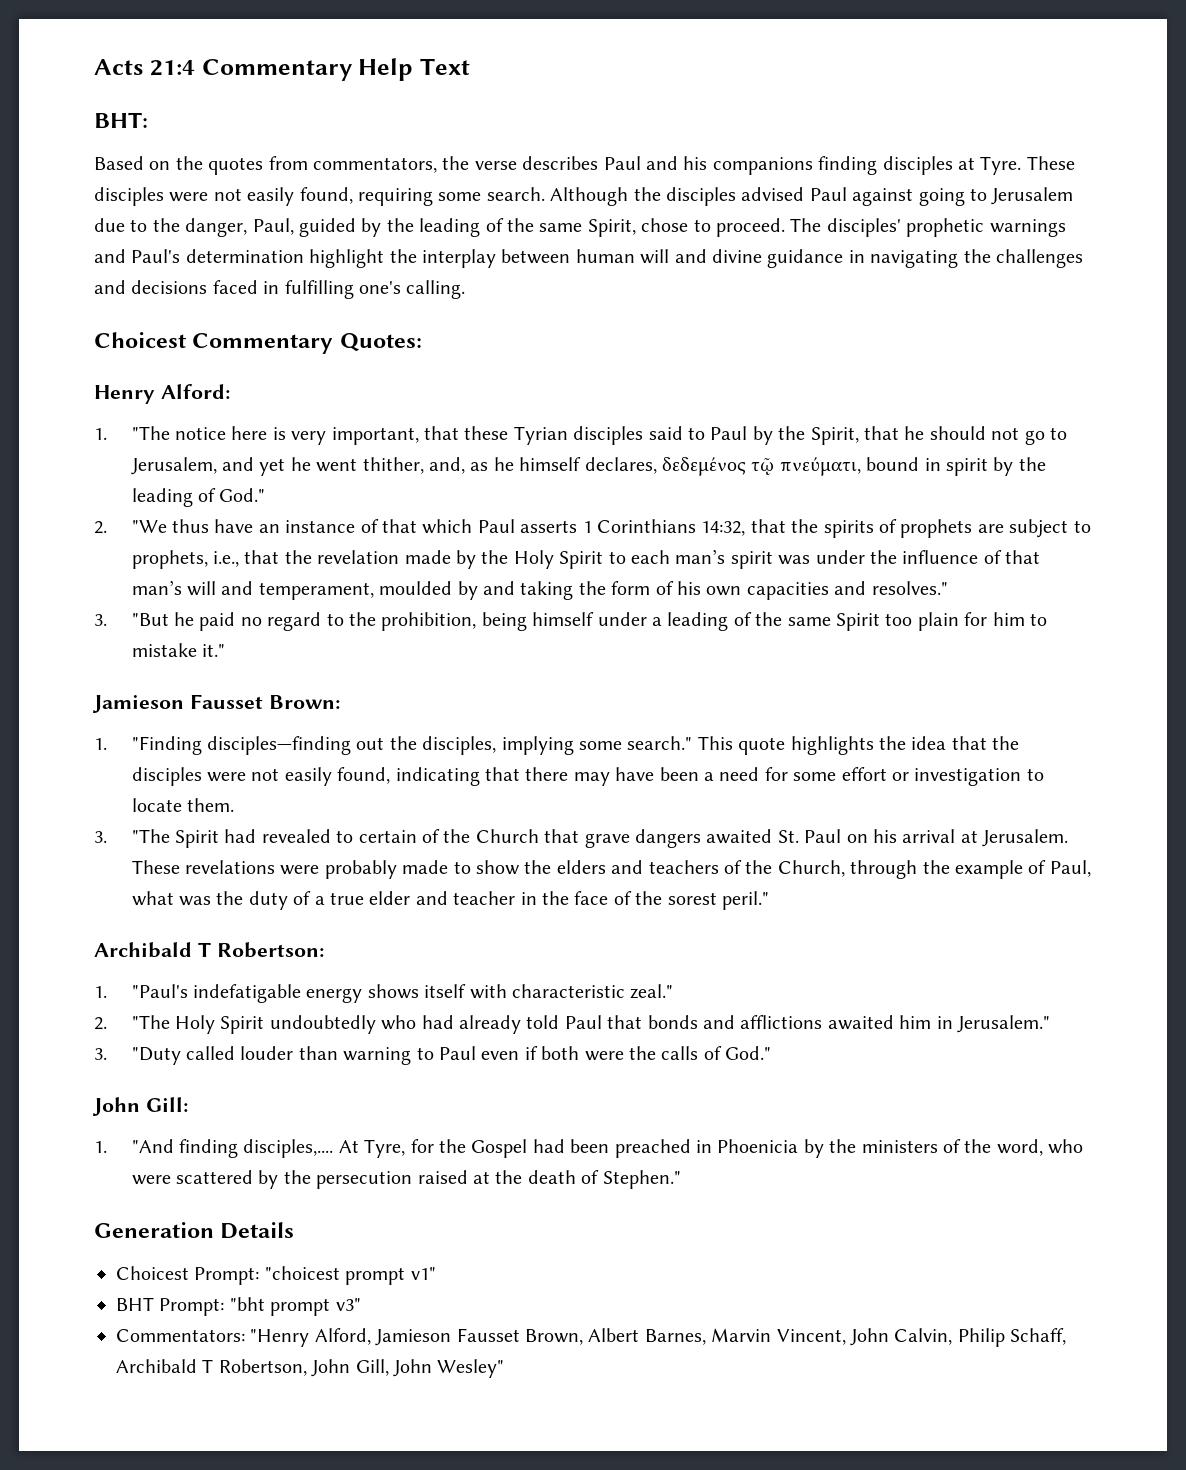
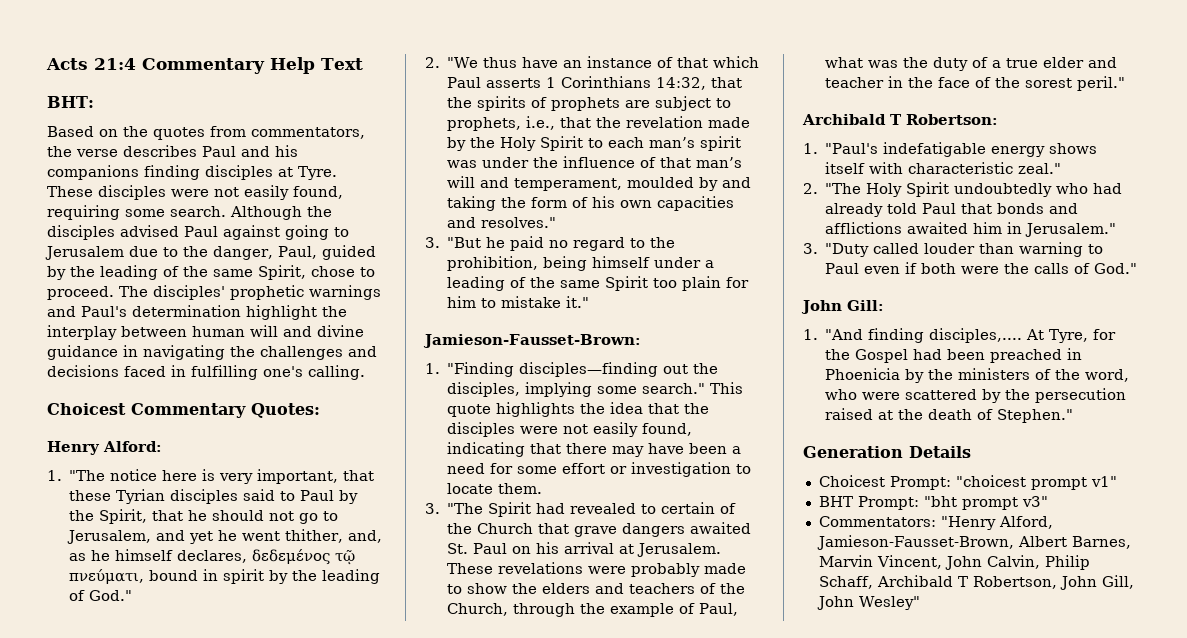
- Jamieson Fausset Brown:
+ Jamieson-Fausset-Brown:
- Commentators: "Henry Alford, Jamieson Fausset Brown, Albert Barnes, Marvin Vincent, John Calvin, Philip Schaff, Archibald T Robertson, John Gill, John Wesley"
+ Commentators: "Henry Alford, Jamieson-Fausset-Brown, Albert Barnes, Marvin Vincent, John Calvin, Philip Schaff, Archibald T Robertson, John Gill, John Wesley"

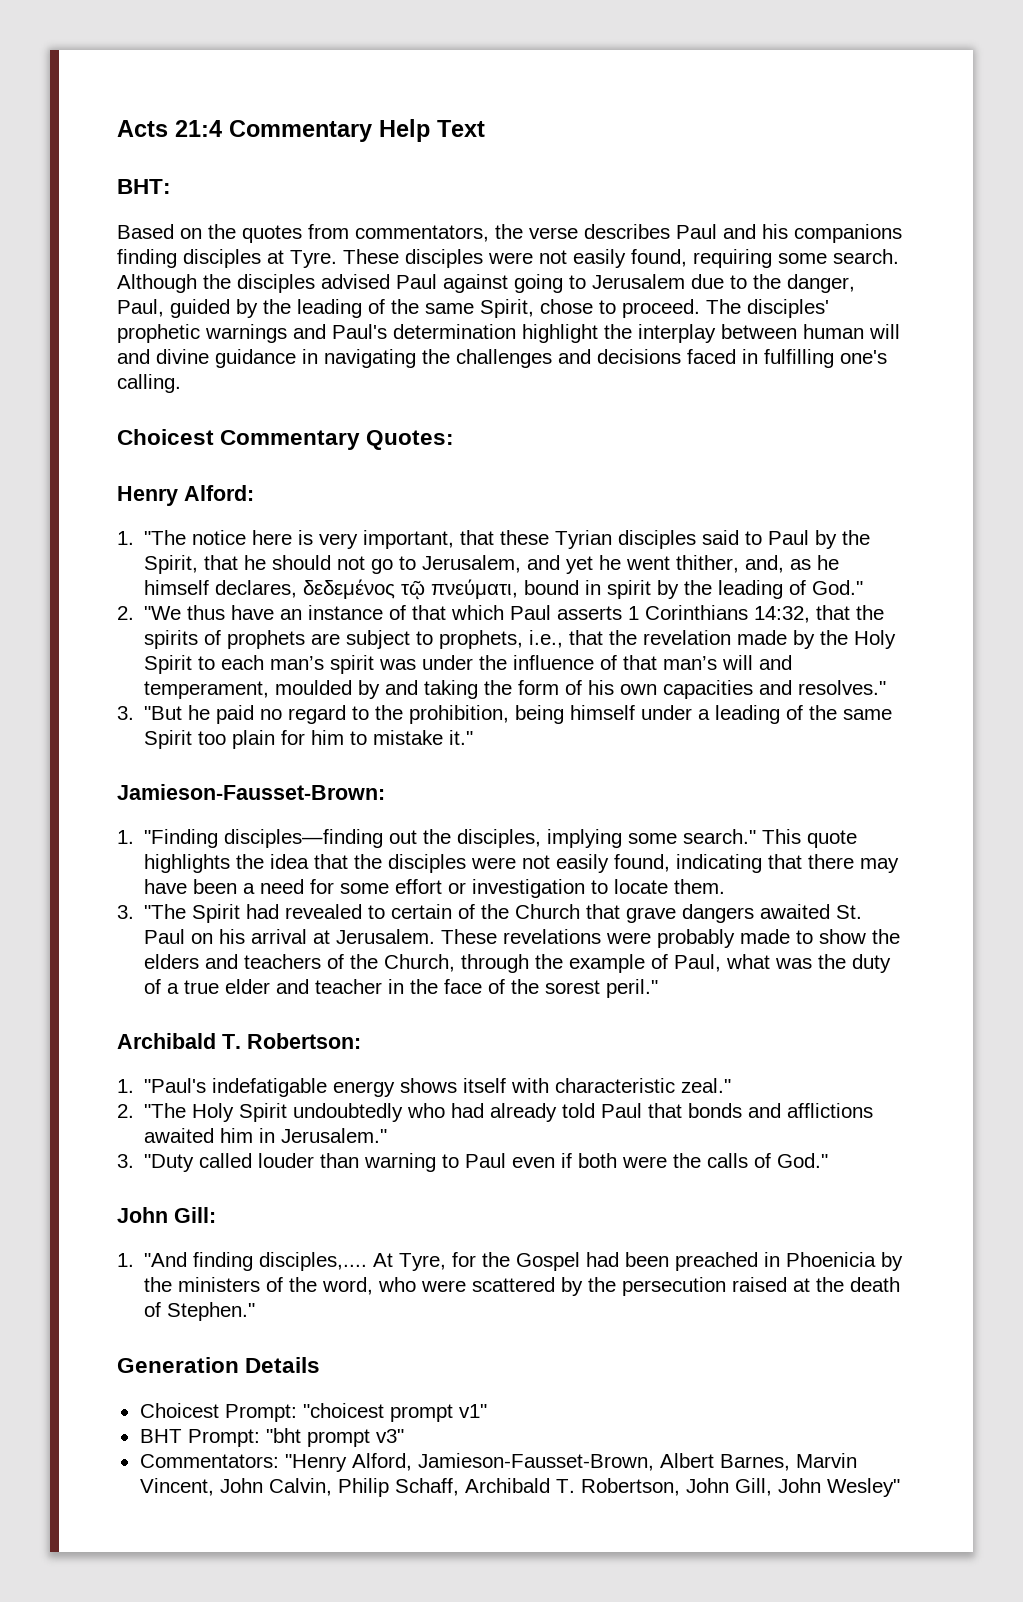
- Archibald T Robertson:
+ Archibald T. Robertson:
- Commentators: "Henry Alford, Jamieson-Fausset-Brown, Albert Barnes, Marvin Vincent, John Calvin, Philip Schaff, Archibald T Robertson, John Gill, John Wesley"
+ Commentators: "Henry Alford, Jamieson-Fausset-Brown, Albert Barnes, Marvin Vincent, John Calvin, Philip Schaff, Archibald T. Robertson, John Gill, John Wesley"

